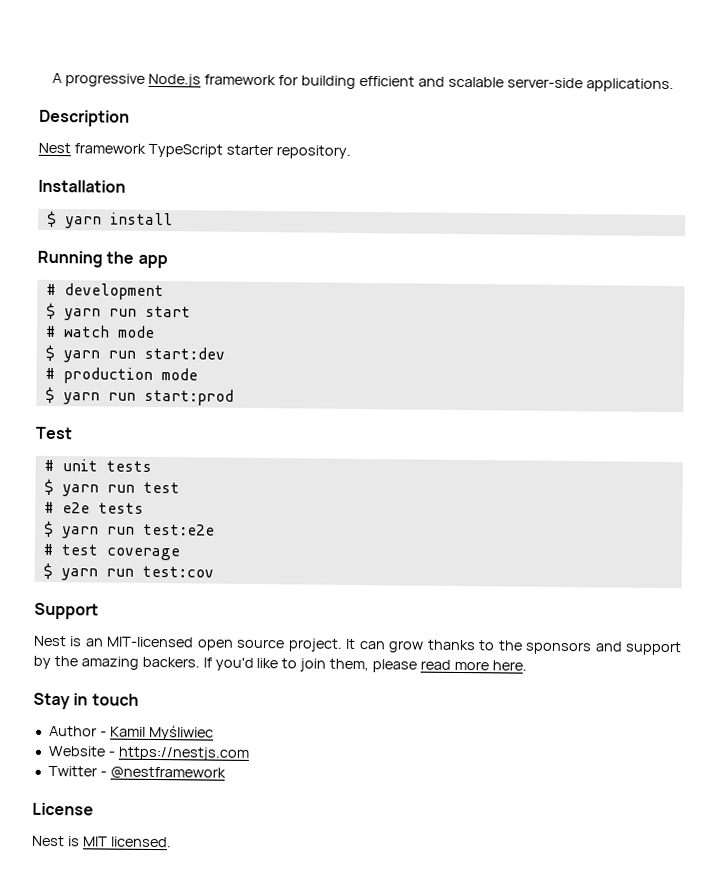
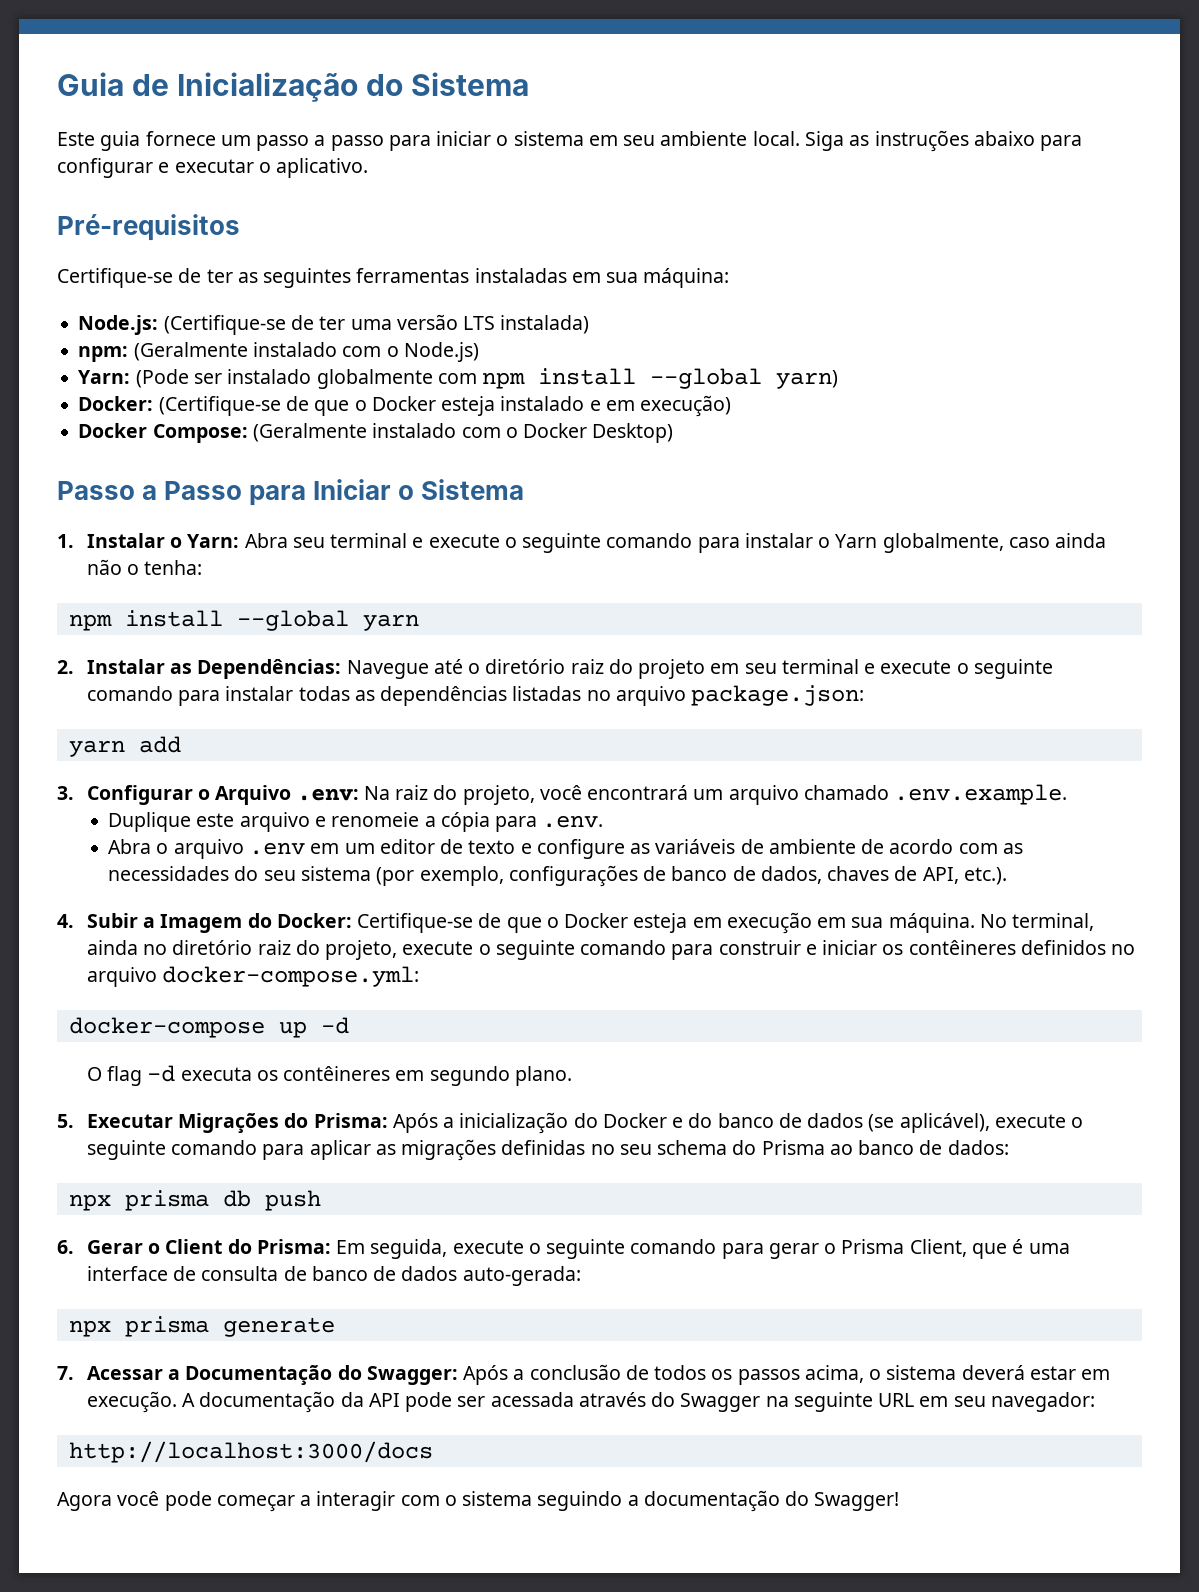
- A progressive Node.js framework for building efficient and scalable server-side applications.
- Description
- Nest framework TypeScript starter repository.
- Installation
- $ yarn install
- Running the app
- # development
- $ yarn run start
- # watch mode
- $ yarn run start:dev
- # production mode
- $ yarn run start:prod
- Test
- # unit tests
- $ yarn run test
- # e2e tests
- $ yarn run test:e2e
- # test coverage
- $ yarn run test:cov
- Support
- Nest is an MIT-licensed open source project. It can grow thanks to the sponsors and support by the amazing backers. If you'd like to join them, please read more here.
- Stay in touch
- Author - Kamil Myśliwiec
- Website - https://nestjs.com
- Twitter - @nestframework
- License
- Nest is MIT licensed.
+ Guia de Inicialização do Sistema
+ Este guia fornece um passo a passo para iniciar o sistema em seu ambiente local. Siga as instruções abaixo para configurar e executar o aplicativo.
+ Pré-requisitos
+ Certifique-se de ter as seguintes ferramentas instaladas em sua máquina:
+ Node.js: (Certifique-se de ter uma versão LTS instalada)
+ npm: (Geralmente instalado com o Node.js)
+ Yarn: (Pode ser instalado globalmente com npm install --global yarn)
+ Docker: (Certifique-se de que o Docker esteja instalado e em execução)
+ Docker Compose: (Geralmente instalado com o Docker Desktop)
+ Passo a Passo para Iniciar o Sistema
+ 1. Instalar o Yarn: Abra seu terminal e execute o seguinte comando para instalar o Yarn globalmente, caso ainda não o tenha:
+ npm install --global yarn
+ 2. Instalar as Dependências: Navegue até o diretório raiz do projeto em seu terminal e execute o seguinte comando para instalar todas as dependências listadas no arquivo package.json:
+ yarn add
+ 3. Configurar o Arquivo .env: Na raiz do projeto, você encontrará um arquivo chamado .env.example.
+ Duplique este arquivo e renomeie a cópia para .env.
+ Abra o arquivo .env em um editor de texto e configure as variáveis de ambiente de acordo com as necessidades do seu sistema (por exemplo, configurações de banco de dados, chaves de API, etc.).
+ 4. Subir a Imagem do Docker: Certifique-se de que o Docker esteja em execução em sua máquina. No terminal, ainda no diretório raiz do projeto, execute o seguinte comando para construir e iniciar os contêineres definidos no arquivo docker-compose.yml:
+ docker-compose up -d
+ O flag -d executa os contêineres em segundo plano.
+ 5. Executar Migrações do Prisma: Após a inicialização do Docker e do banco de dados (se aplicável), execute o seguinte comando para aplicar as migrações definidas no seu schema do Prisma ao banco de dados:
+ npx prisma db push
+ 6. Gerar o Client do Prisma: Em seguida, execute o seguinte comando para gerar o Prisma Client, que é uma interface de consulta de banco de dados auto-gerada:
+ npx prisma generate
+ 7. Acessar a Documentação do Swagger: Após a conclusão de todos os passos acima, o sistema deverá estar em execução. A documentação da API pode ser acessada através do Swagger na seguinte URL em seu navegador:
+ http://localhost:3000/docs
+ Agora você pode começar a interagir com o sistema seguindo a documentação do Swagger!

